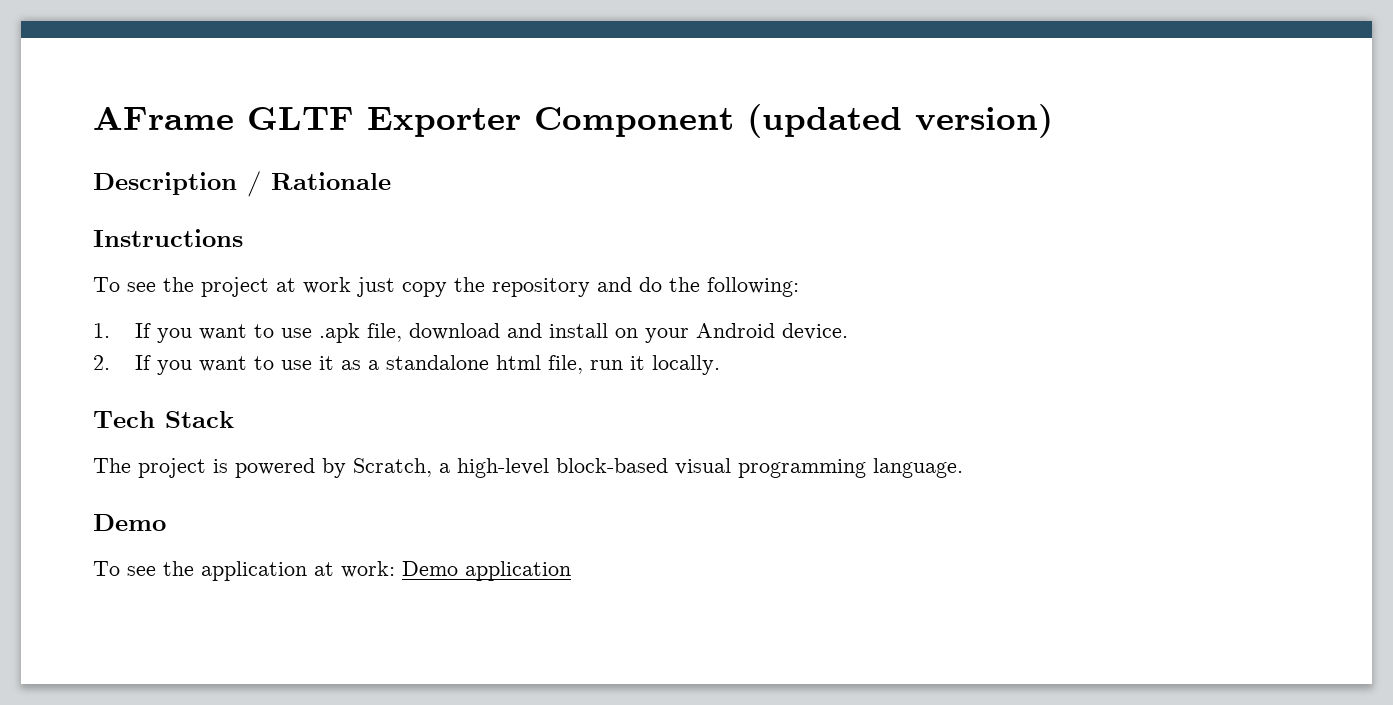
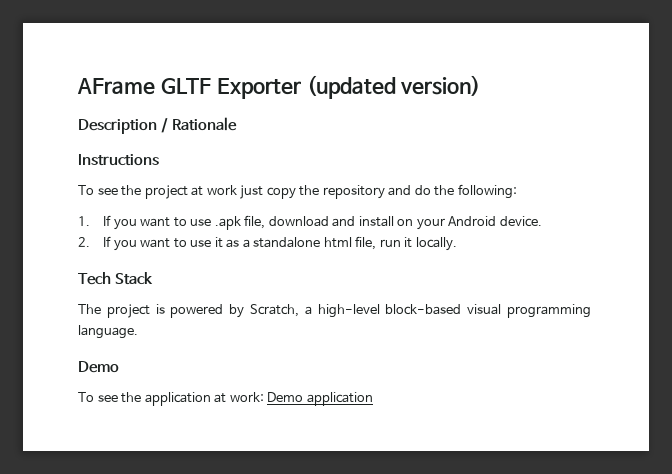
- AFrame GLTF Exporter Component (updated version)
+ AFrame GLTF Exporter (updated version)

